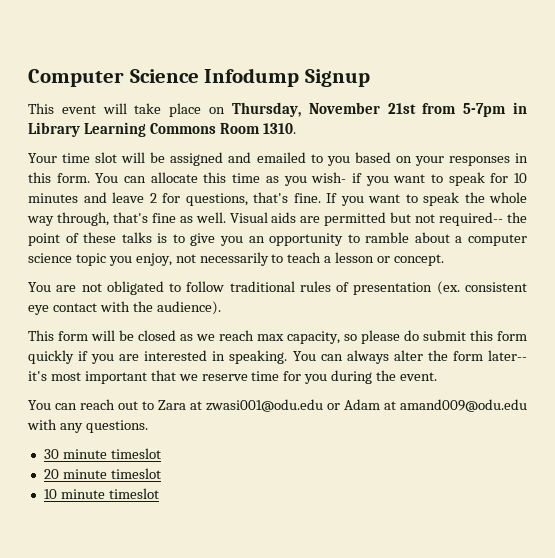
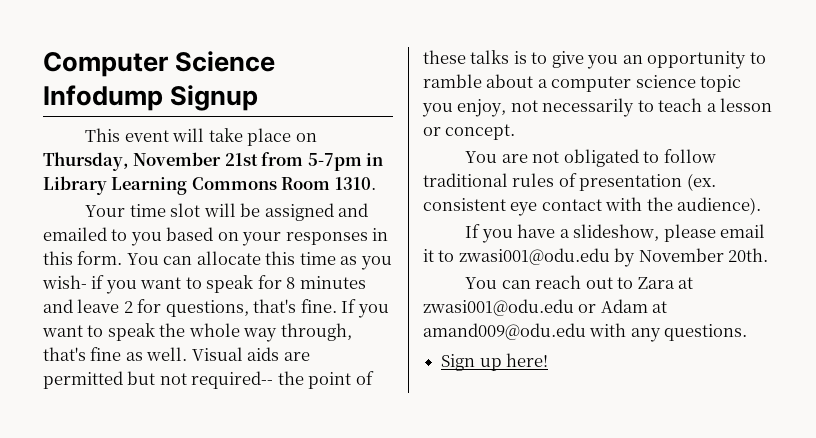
- You can allocate this time as you wish- if you want to speak for 10 minutes and leave 2 for questions, that's fine.
+ You can allocate this time as you wish- if you want to speak for 8 minutes and leave 2 for questions, that's fine.
- This form will be closed as we reach max capacity, so please do submit this form quickly if you are interested in speaking. You can always alter the form later-- it's most important that we reserve time for you during the event.
+ If you have a slideshow, please email it to zwasi001@odu.edu by November 20th.
- 30 minute timeslot
- 20 minute timeslot
- 10 minute timeslot
+ Sign up here!

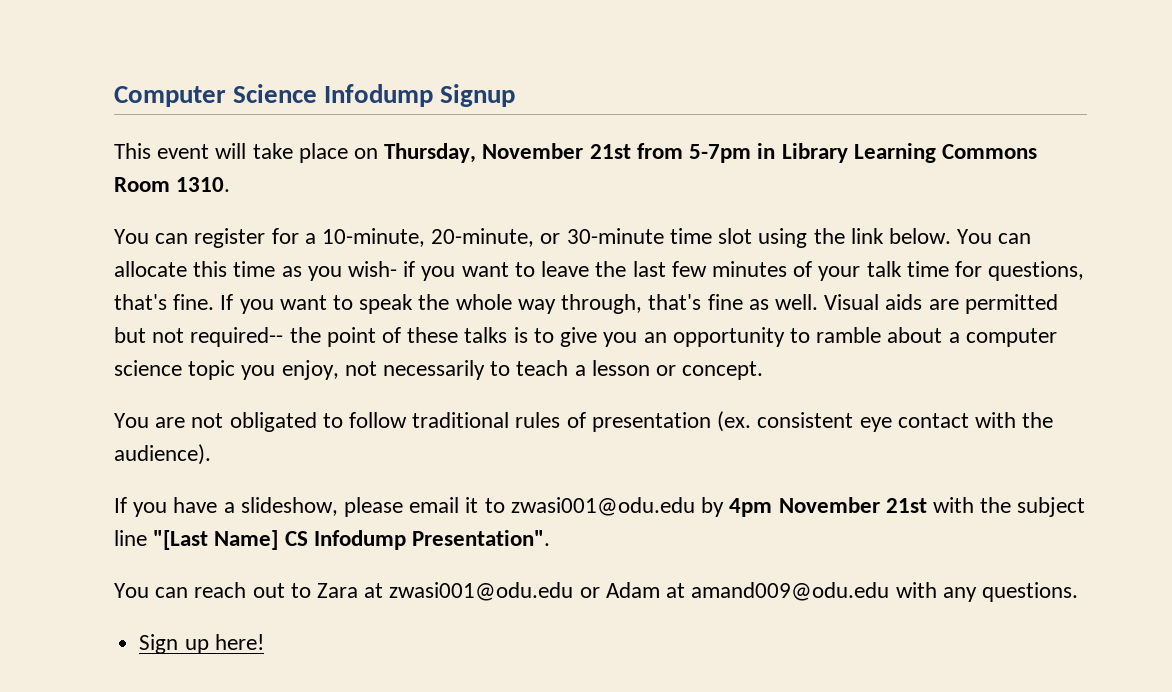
- Your time slot will be assigned and emailed to you based on your responses in this form.
+ You can register for a 10-minute, 20-minute, or 30-minute time slot using the link below.
- You can allocate this time as you wish- if you want to speak for 8 minutes and leave 2 for questions, that's fine.
+ You can allocate this time as you wish- if you want to leave the last few minutes of your talk time for questions, that's fine.
- If you have a slideshow, please email it to zwasi001@odu.edu by November 20th.
+ If you have a slideshow, please email it to zwasi001@odu.edu by 4pm November 21st with the subject line "[Last Name] CS Infodump Presentation".

